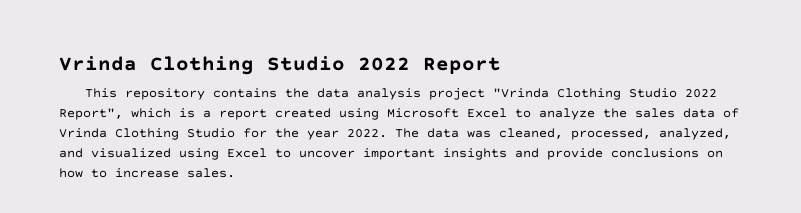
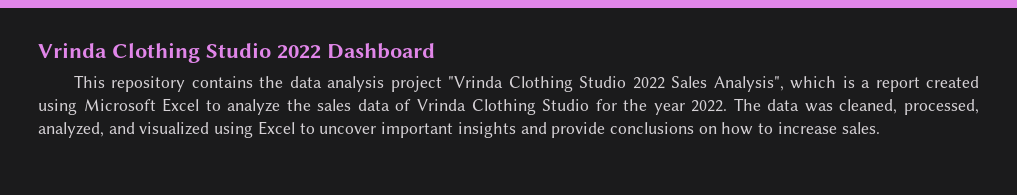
- Vrinda Clothing Studio 2022 Report
+ Vrinda Clothing Studio 2022 Dashboard
- This repository contains the data analysis project "Vrinda Clothing Studio 2022 Report", which is a report created using Microsoft Excel to analyze the sales data of Vrinda Clothing Studio for the year 2022.
+ This repository contains the data analysis project "Vrinda Clothing Studio 2022 Sales Analysis", which is a report created using Microsoft Excel to analyze the sales data of Vrinda Clothing Studio for the year 2022.

